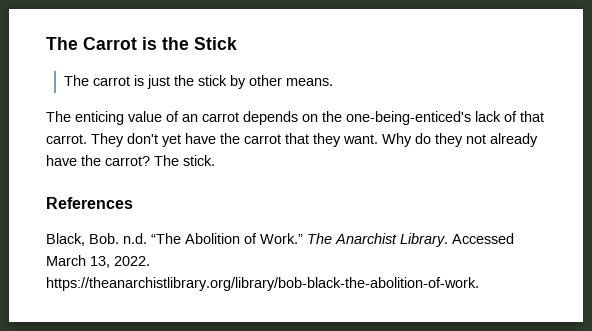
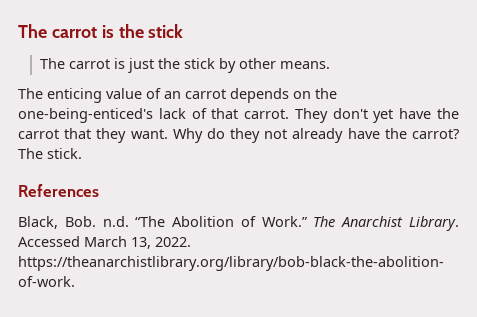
- The Carrot is the Stick
+ The carrot is the stick

